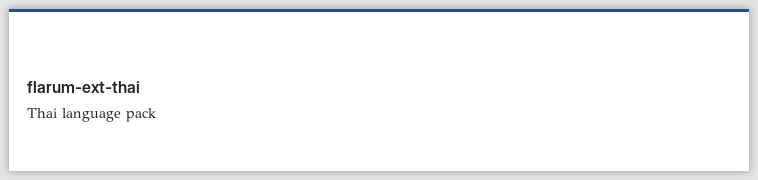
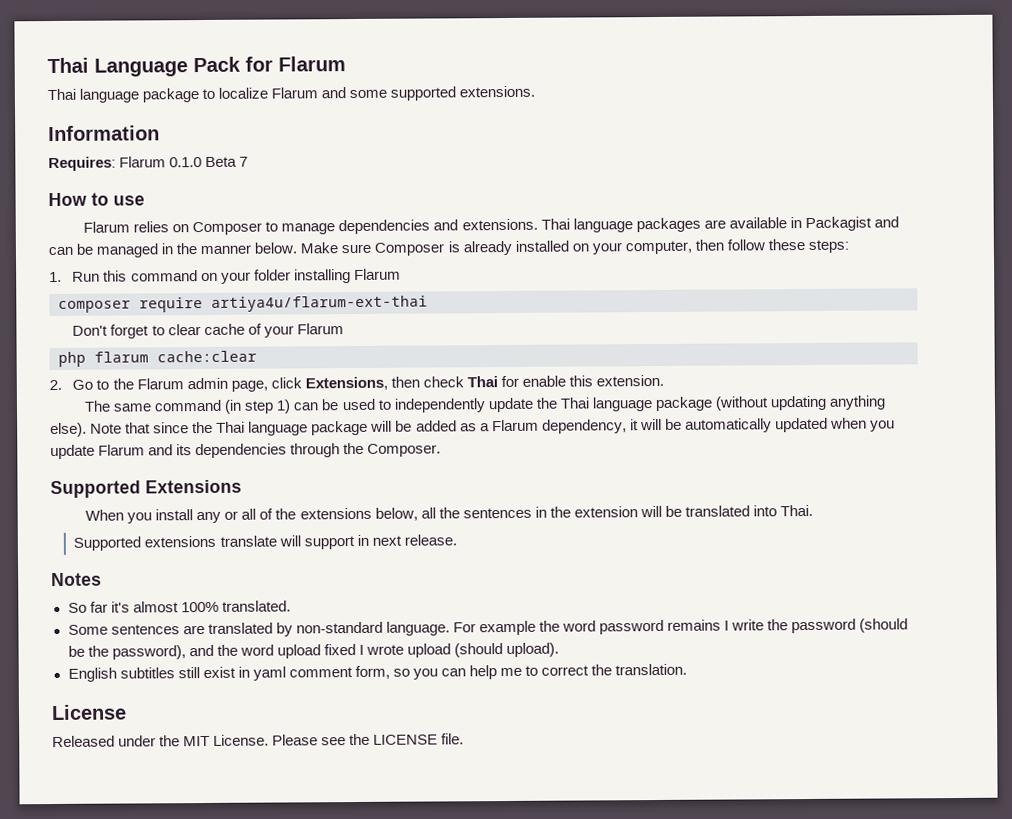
- flarum-ext-thai
- Thai language pack
+ Thai Language Pack for Flarum
+ Thai language package to localize Flarum and some supported extensions.
+ Information
+ Requires: Flarum 0.1.0 Beta 7
+ How to use
+ Flarum relies on Composer to manage dependencies and extensions. Thai language packages are available in Packagist and can be managed in the manner below. Make sure Composer is already installed on your computer, then follow these steps:
+ 1. Run this command on your folder installing Flarum
+ composer require artiya4u/flarum-ext-thai
+ Don't forget to clear cache of your Flarum
+ php flarum cache:clear
+ 2. Go to the Flarum admin page, click Extensions, then check Thai for enable this extension.
+ The same command (in step 1) can be used to independently update the Thai language package (without updating anything else). Note that since the Thai language package will be added as a Flarum dependency, it will be automatically updated when you update Flarum and its dependencies through the Composer.
+ Supported Extensions
+ When you install any or all of the extensions below, all the sentences in the extension will be translated into Thai.
+ Supported extensions translate will support in next release.
+ Notes
+ So far it's almost 100% translated.
+ Some sentences are translated by non-standard language. For example the word password remains I write the password (should be the password), and the word upload fixed I wrote upload (should upload).
+ English subtitles still exist in yaml comment form, so you can help me to correct the translation.
+ License
+ Released under the MIT License. Please see the LICENSE file.

